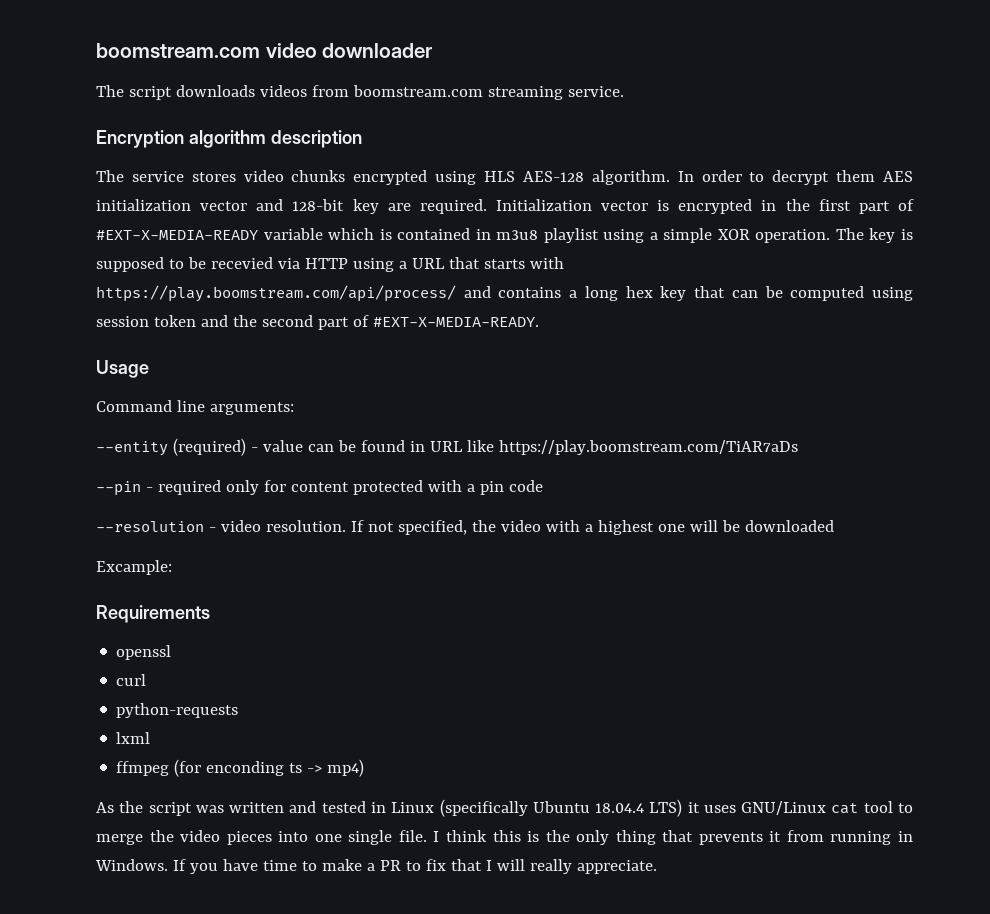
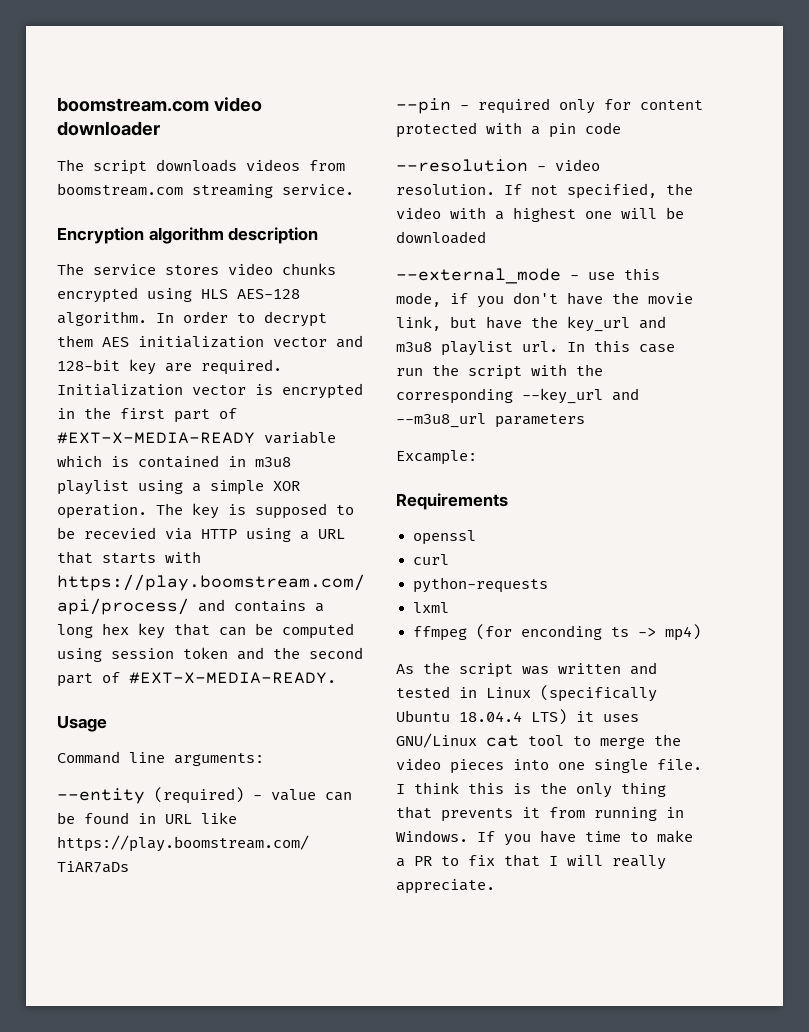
+ --external_mode - use this mode, if you don't have the movie link, but have the key_url and m3u8 playlist url. In this case run the script with the corresponding --key_url and --m3u8_url parameters

